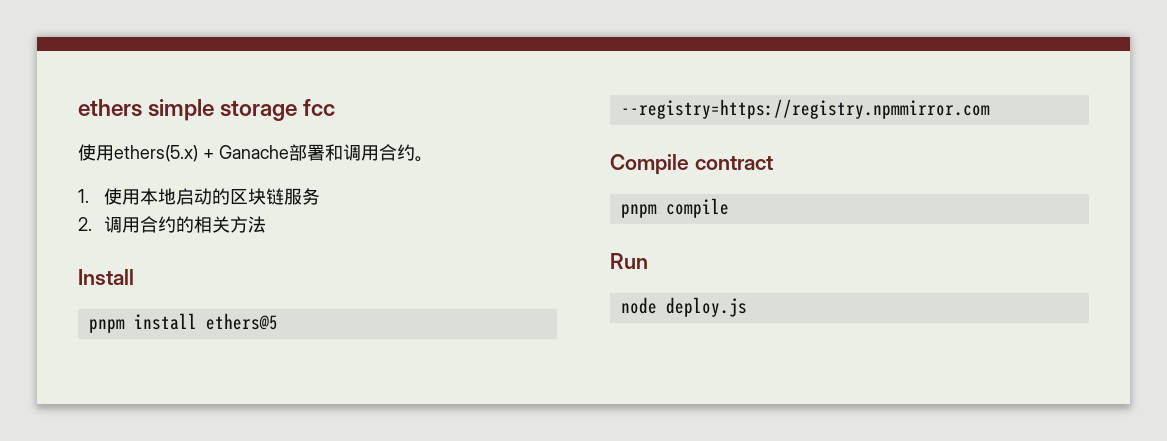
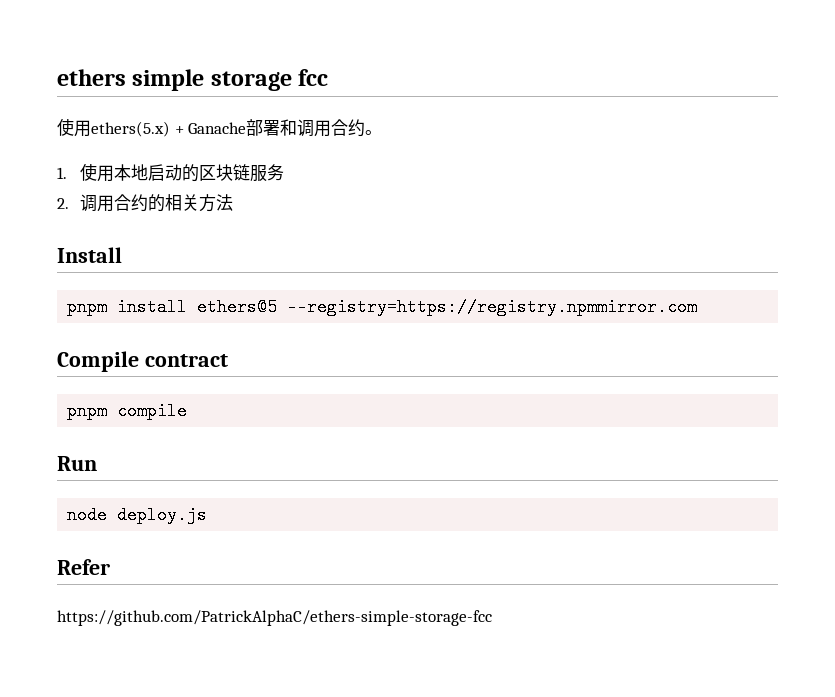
+ Refer
+ https://github.com/PatrickAlphaC/ethers-simple-storage-fcc

